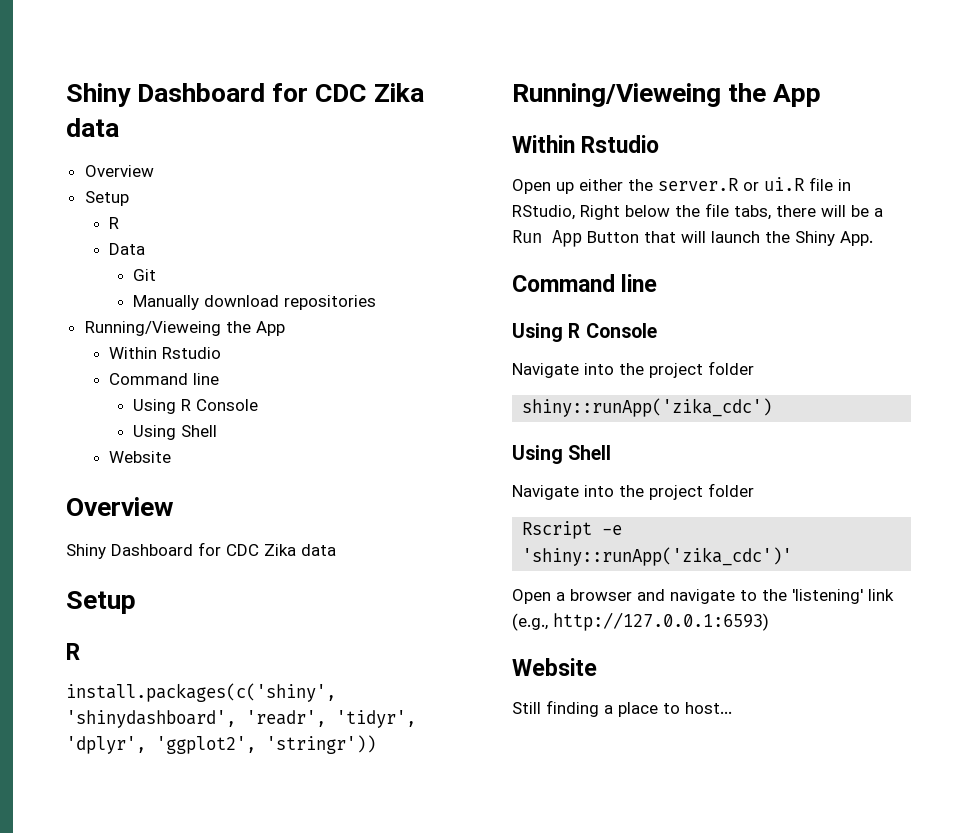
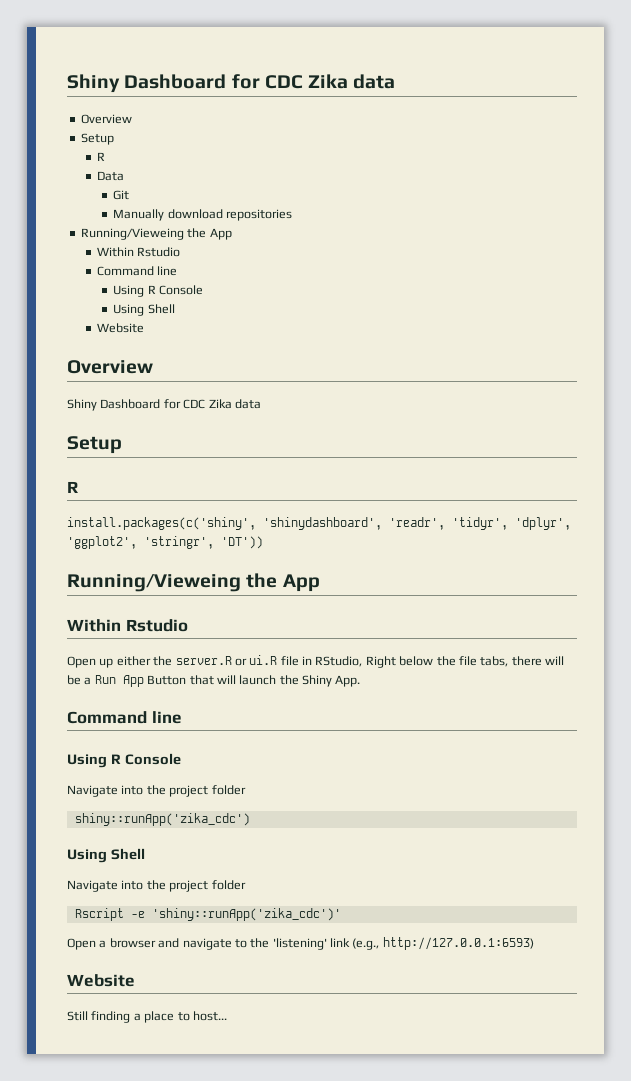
- install.packages(c('shiny', 'shinydashboard', 'readr', 'tidyr', 'dplyr', 'ggplot2', 'stringr'))
+ install.packages(c('shiny', 'shinydashboard', 'readr', 'tidyr', 'dplyr', 'ggplot2', 'stringr', 'DT'))

